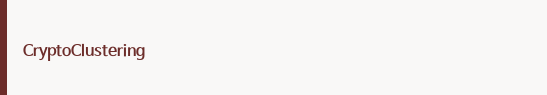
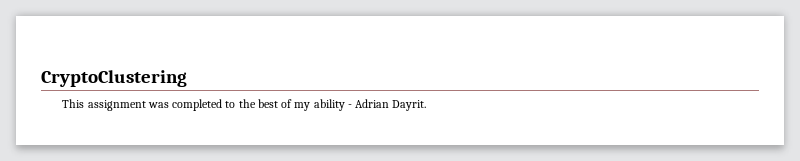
+ This assignment was completed to the best of my ability - Adrian Dayrit.

